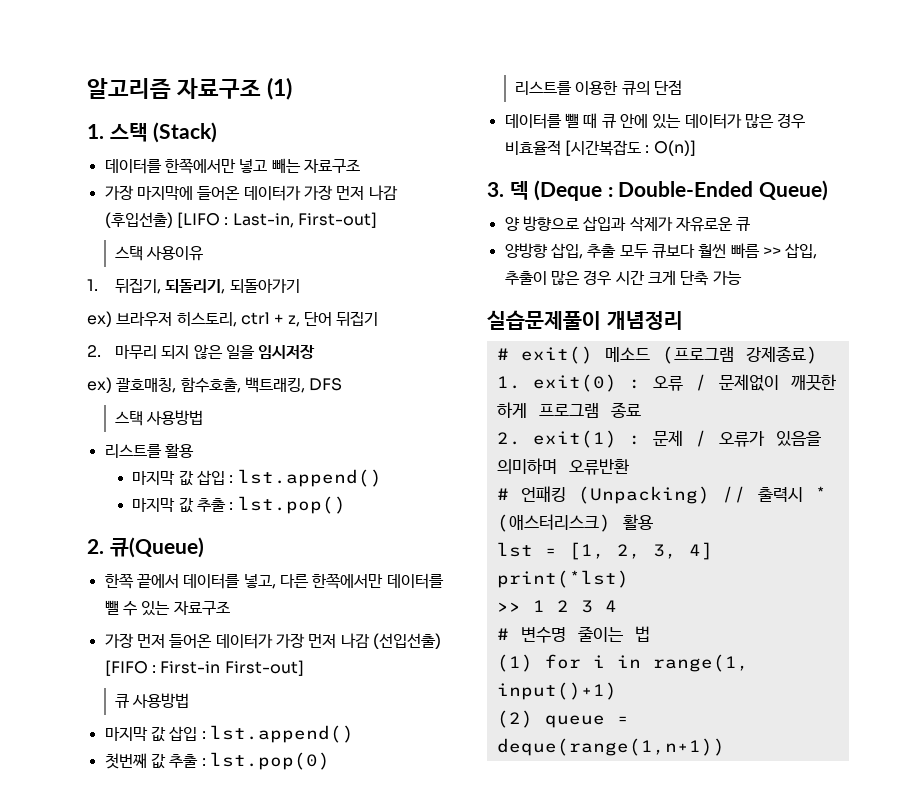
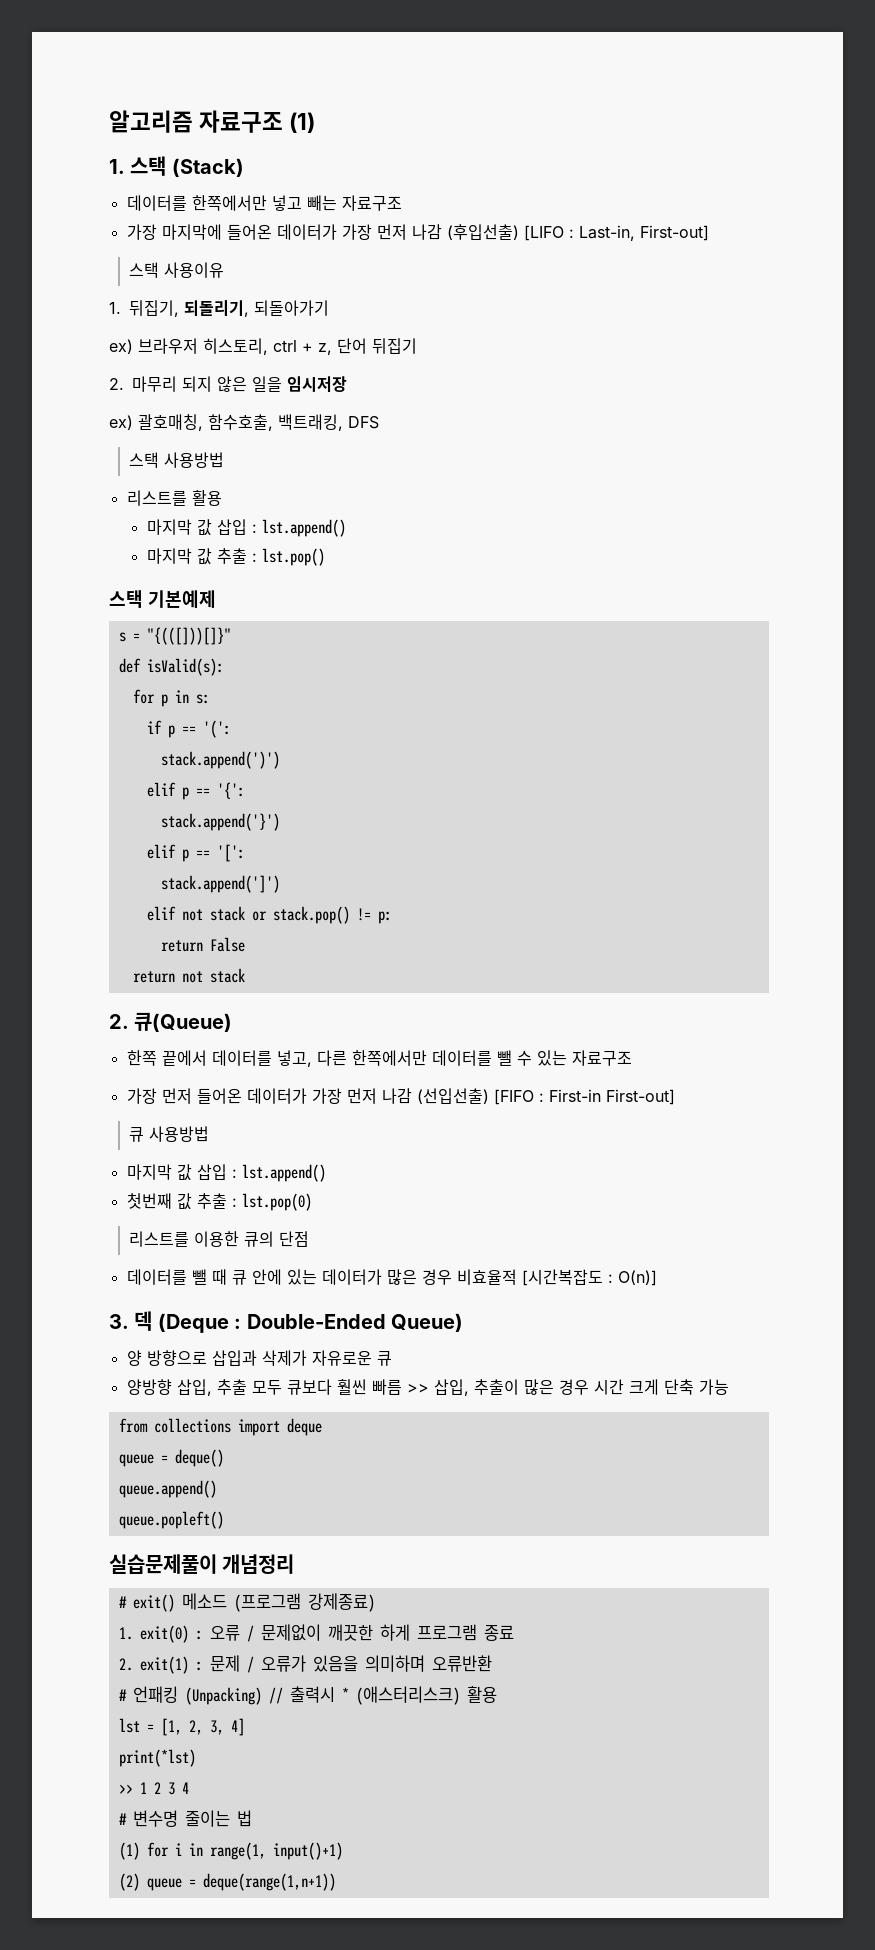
+ 스택 기본예제
+ s = "{(([]))[]}"
+ def isValid(s):
+ for p in s:
+ if p == '(':
+ stack.append(')')
+ elif p == '{':
+ stack.append('}')
+ elif p == '[':
+ stack.append(']')
+ elif not stack or stack.pop() != p:
+ return False
+ return not stack
+ from collections import deque
+ queue = deque()
+ queue.append()
+ queue.popleft()

